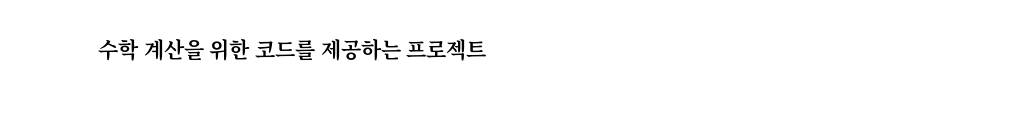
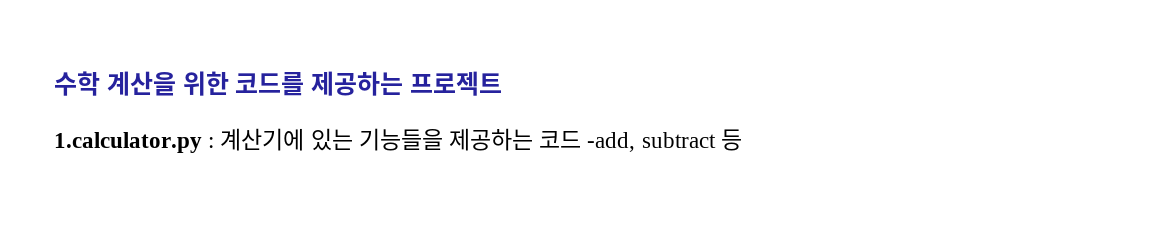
+ 1.calculator.py : 계산기에 있는 기능들을 제공하는 코드 -add, subtract 등

